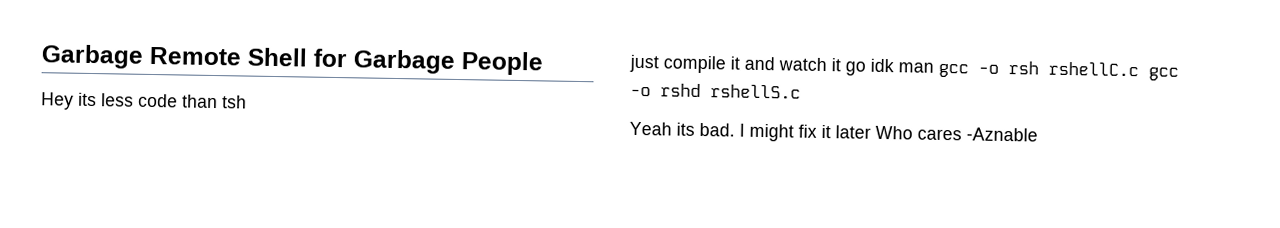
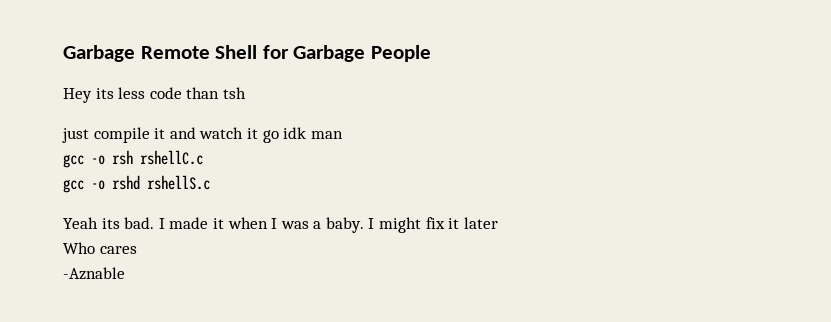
- just compile it and watch it go idk man gcc -o rsh rshellC.c gcc -o rshd rshellS.c
+ just compile it and watch it go idk man
+ gcc -o rsh rshellC.c
+ gcc -o rshd rshellS.c
- I might fix it later Who cares -Aznable
+ I made it when I was a baby. I might fix it later
+ Who cares
+ -Aznable

